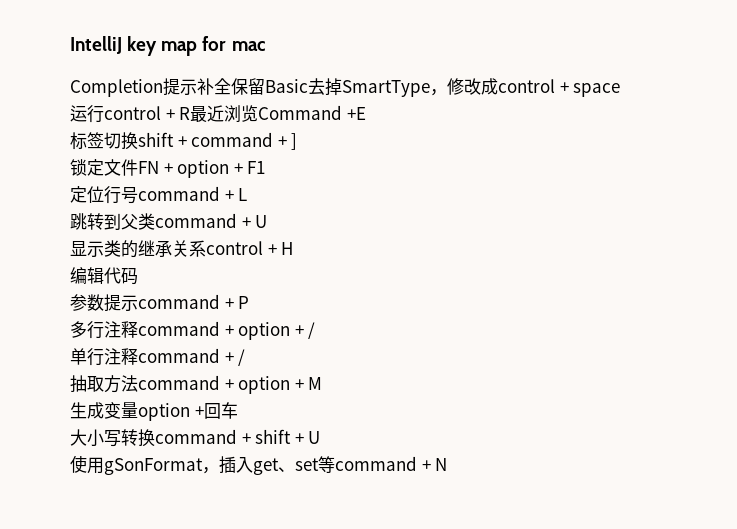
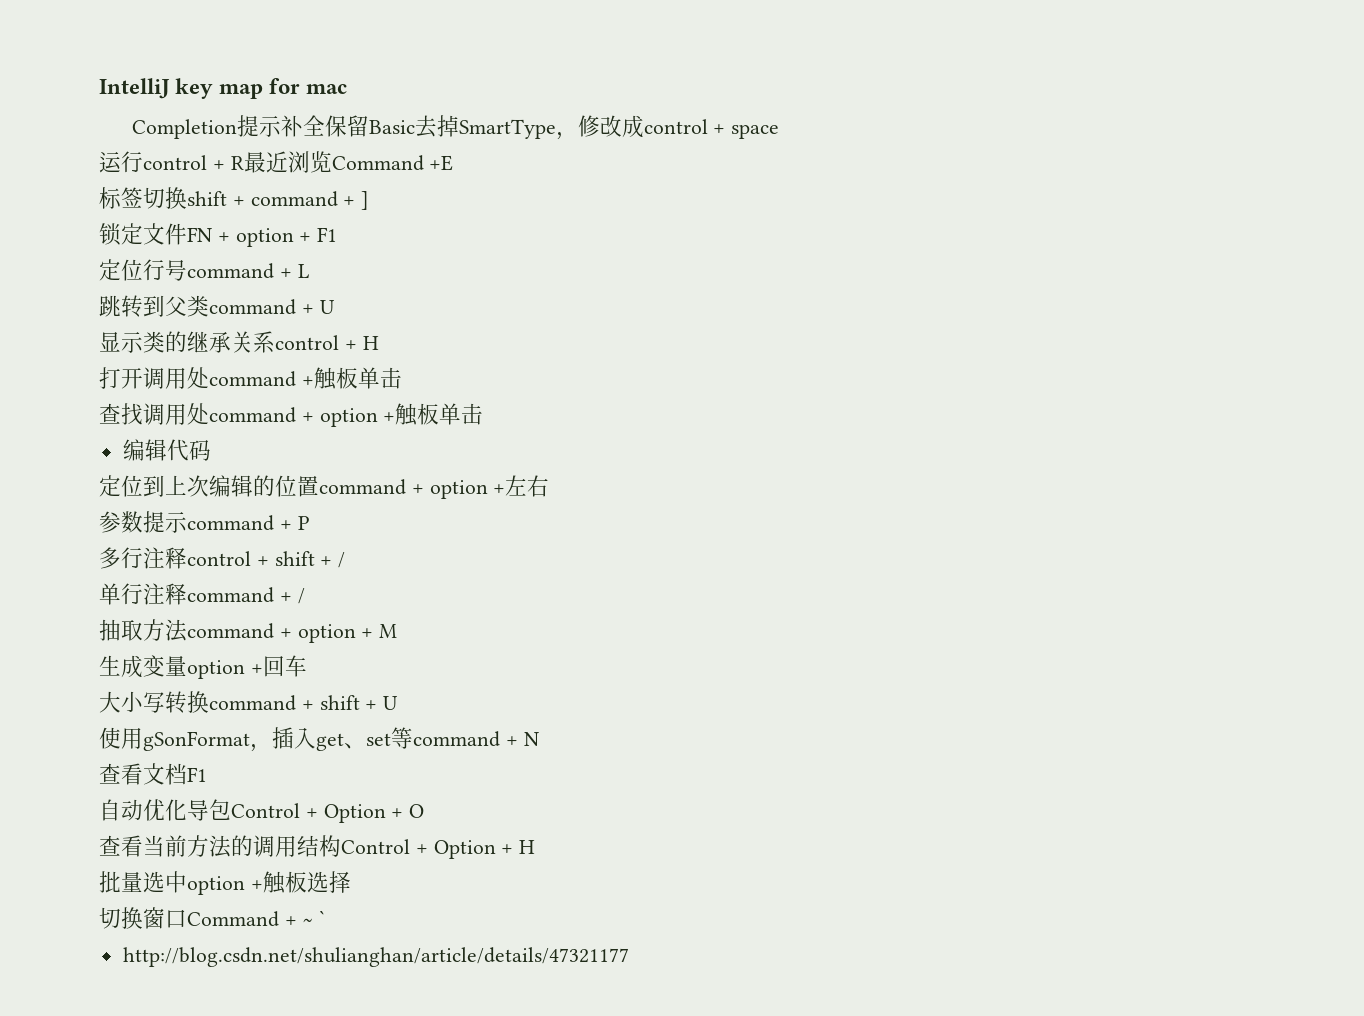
+ 打开调用处command +触板单击
+ 查找调用处command + option +触板单击
  编辑代码
+ 定位到上次编辑的位置command + option +左右
- 多行注释command + option + /
+ 多行注释control + shift + /
+ 查看文档F1
+ 自动优化导包Control + Option + O
+ 查看当前方法的调用结构Control + Option + H
+ 批量选中option +触板选择
+ 切换窗口Command + ~ `
+ http://blog.csdn.net/shulianghan/article/details/47321177

